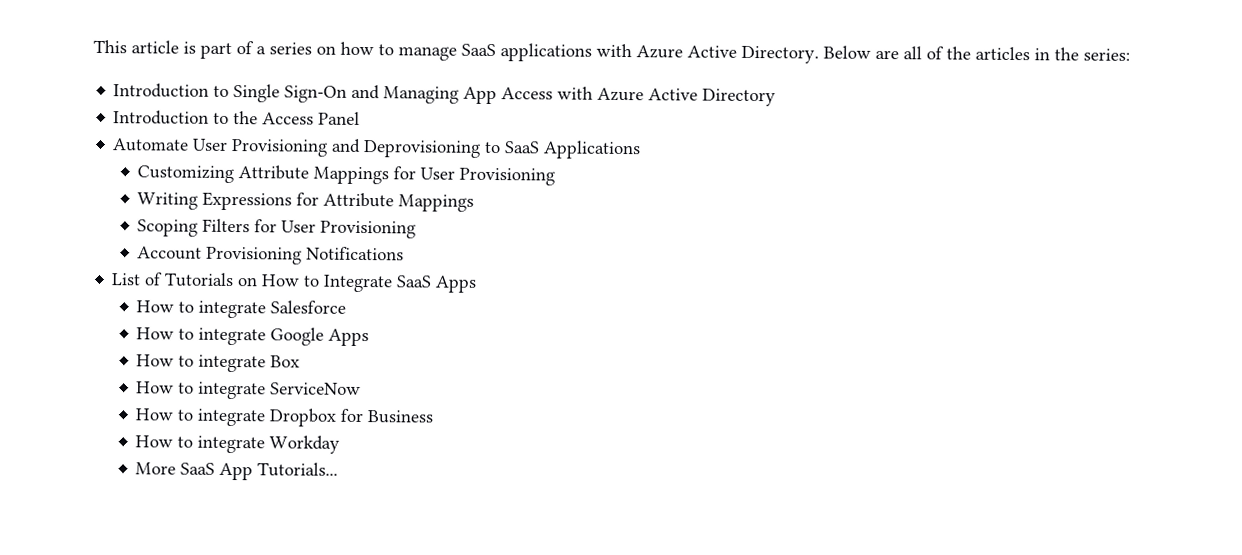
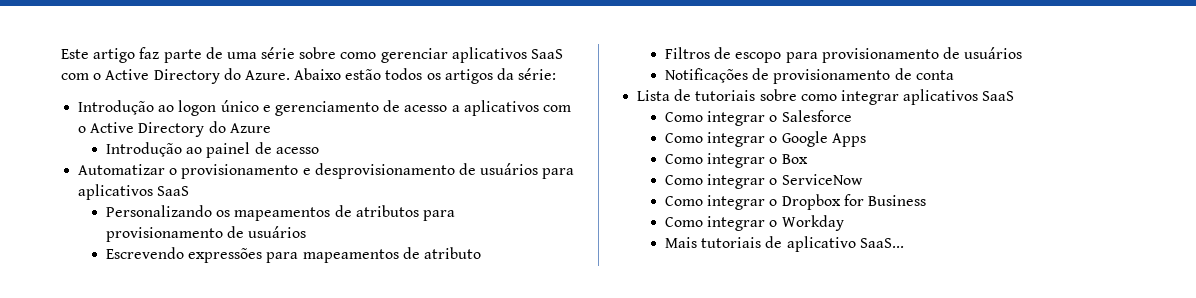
- This article is part of a series on how to manage SaaS applications with Azure Active Directory. Below are all of the articles in the series:
- Introduction to Single Sign-On and Managing App Access with Azure Active Directory
- Introduction to the Access Panel
- Automate User Provisioning and Deprovisioning to SaaS Applications
- Customizing Attribute Mappings for User Provisioning
- Writing Expressions for Attribute Mappings
- Scoping Filters for User Provisioning
- Account Provisioning Notifications
- List of Tutorials on How to Integrate SaaS Apps
- How to integrate Salesforce
- How to integrate Google Apps
- How to integrate Box
- How to integrate ServiceNow
- How to integrate Dropbox for Business
- How to integrate Workday
- More SaaS App Tutorials...
+ Este artigo faz parte de uma série sobre como gerenciar aplicativos SaaS com o Active Directory do Azure. Abaixo estão todos os artigos da série:
+ Introdução ao logon único e gerenciamento de acesso a aplicativos com o Active Directory do Azure
+ Introdução ao painel de acesso
+ Automatizar o provisionamento e desprovisionamento de usuários para aplicativos SaaS
+ Personalizando os mapeamentos de atributos para provisionamento de usuários
+ Escrevendo expressões para mapeamentos de atributo
+ Filtros de escopo para provisionamento de usuários
+ Notificações de provisionamento de conta
+ Lista de tutoriais sobre como integrar aplicativos SaaS
+ Como integrar o Salesforce
+ Como integrar o Google Apps
+ Como integrar o Box
+ Como integrar o ServiceNow
+ Como integrar o Dropbox for Business
+ Como integrar o Workday
+ Mais tutoriais de aplicativo SaaS...

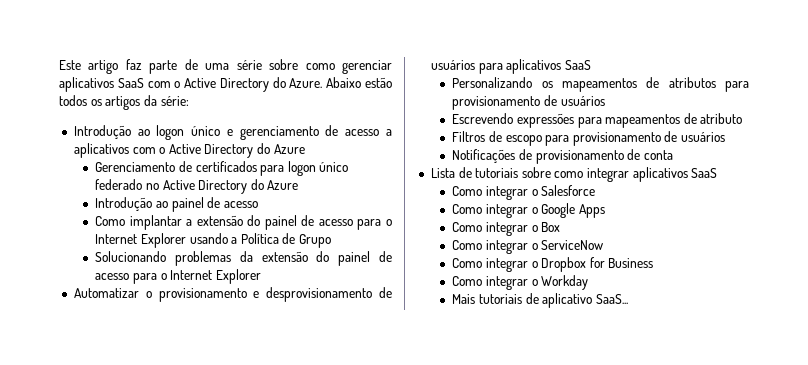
+ Gerenciamento de certificados para logon único federado no Active Directory do Azure
+ Como implantar a extensão do painel de acesso para o Internet Explorer usando a Política de Grupo
+ Solucionando problemas da extensão do painel de acesso para o Internet Explorer

